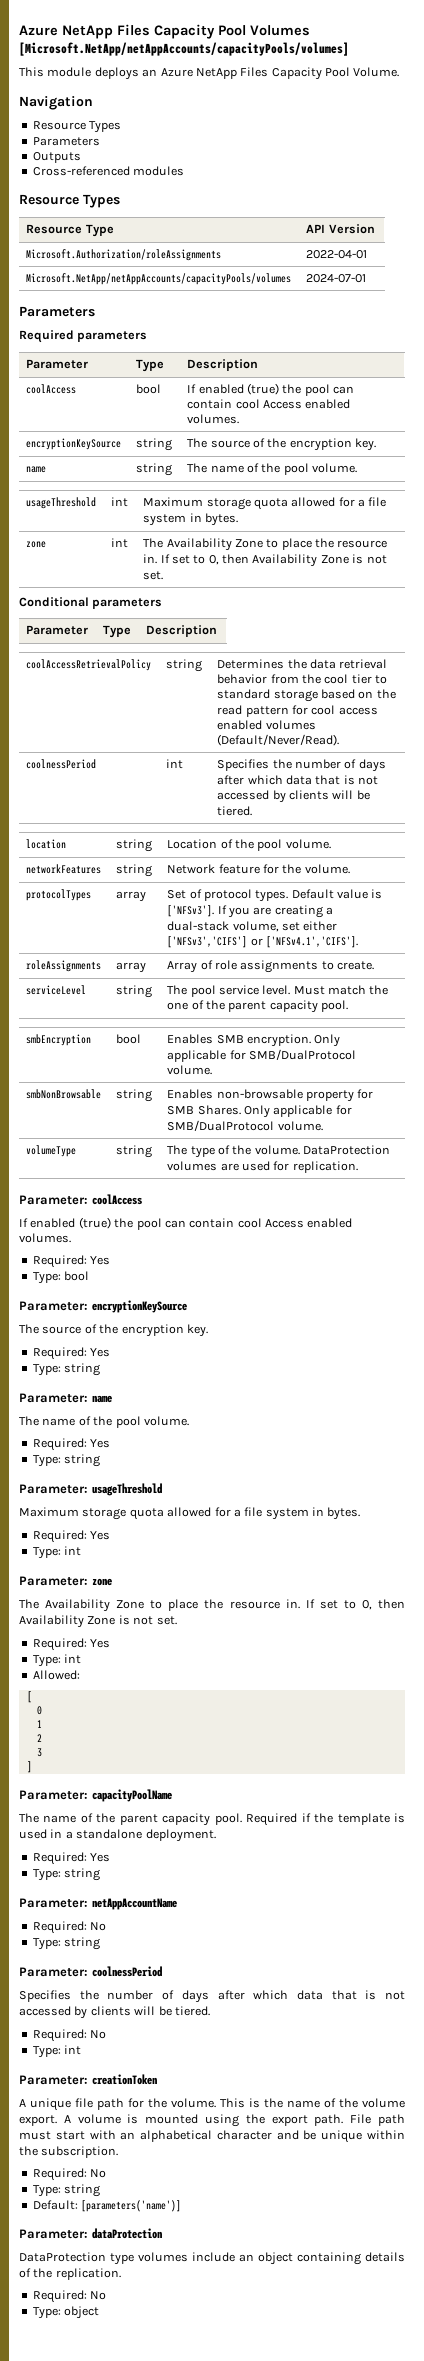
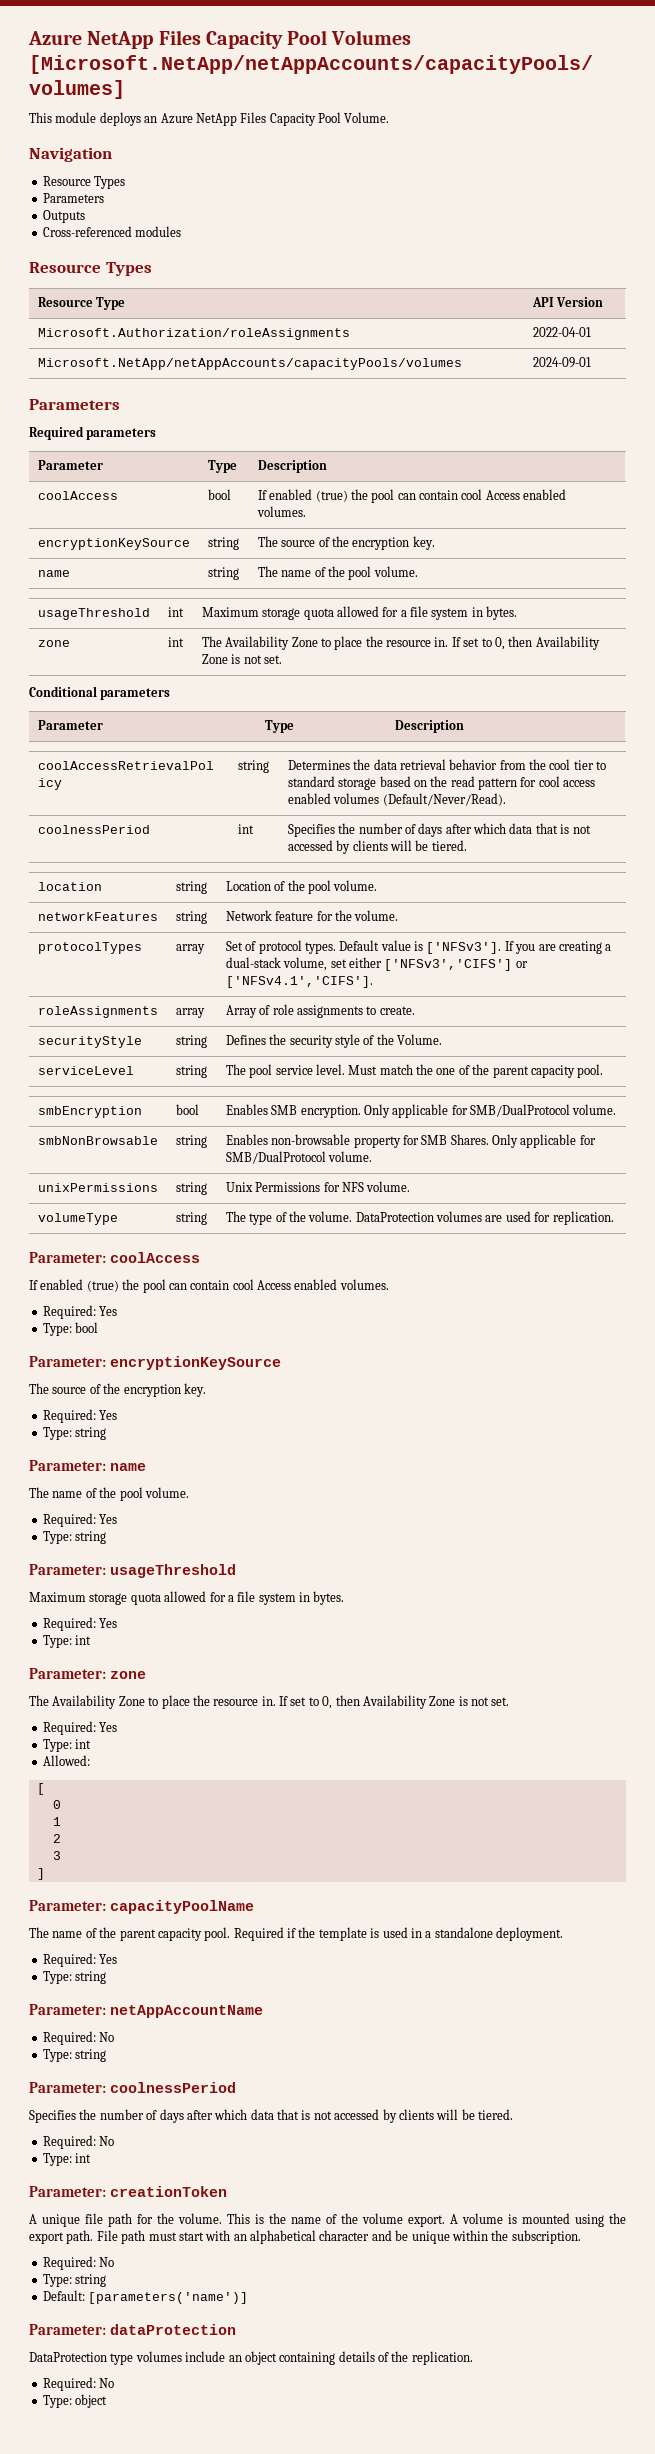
- Microsoft.NetApp/netAppAccounts/capacityPools/volumes | 2024-07-01
+ Microsoft.NetApp/netAppAccounts/capacityPools/volumes | 2024-09-01
+ securityStyle | string | Defines the security style of the Volume.
+ unixPermissions | string | Unix Permissions for NFS volume.

